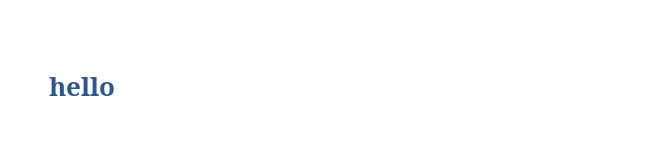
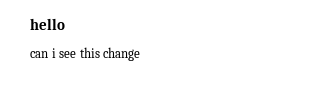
+ can i see this change

